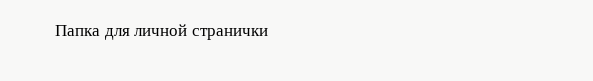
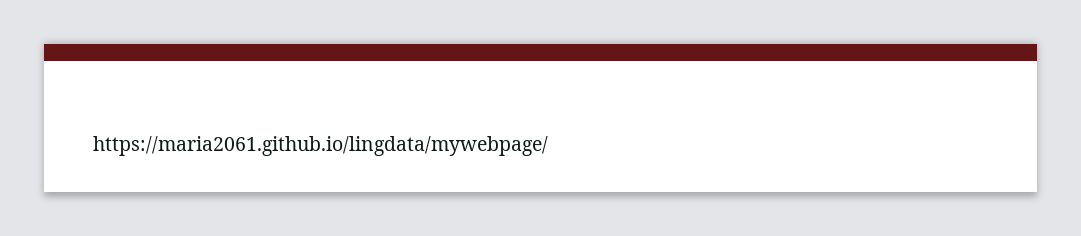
- Папка для личной странички
+ https://maria2061.github.io/lingdata/mywebpage/

